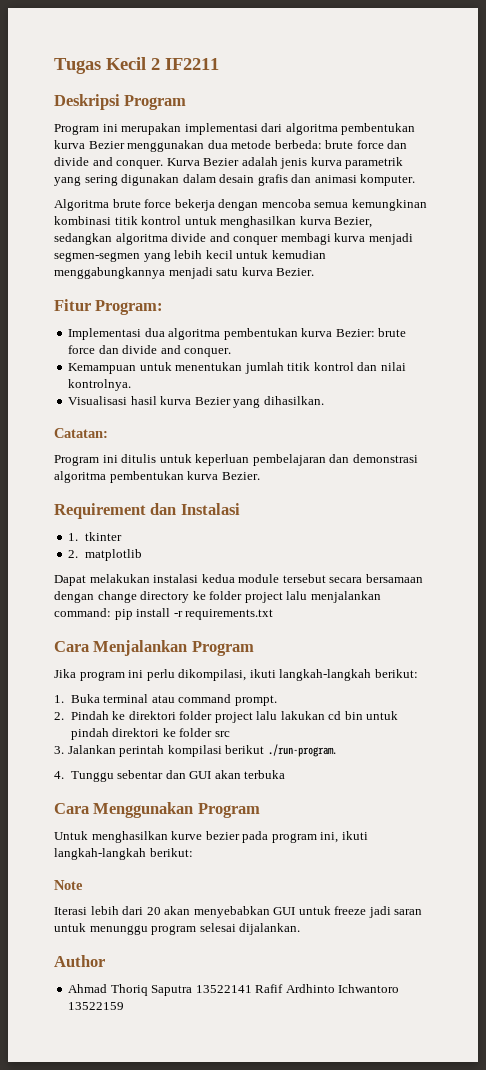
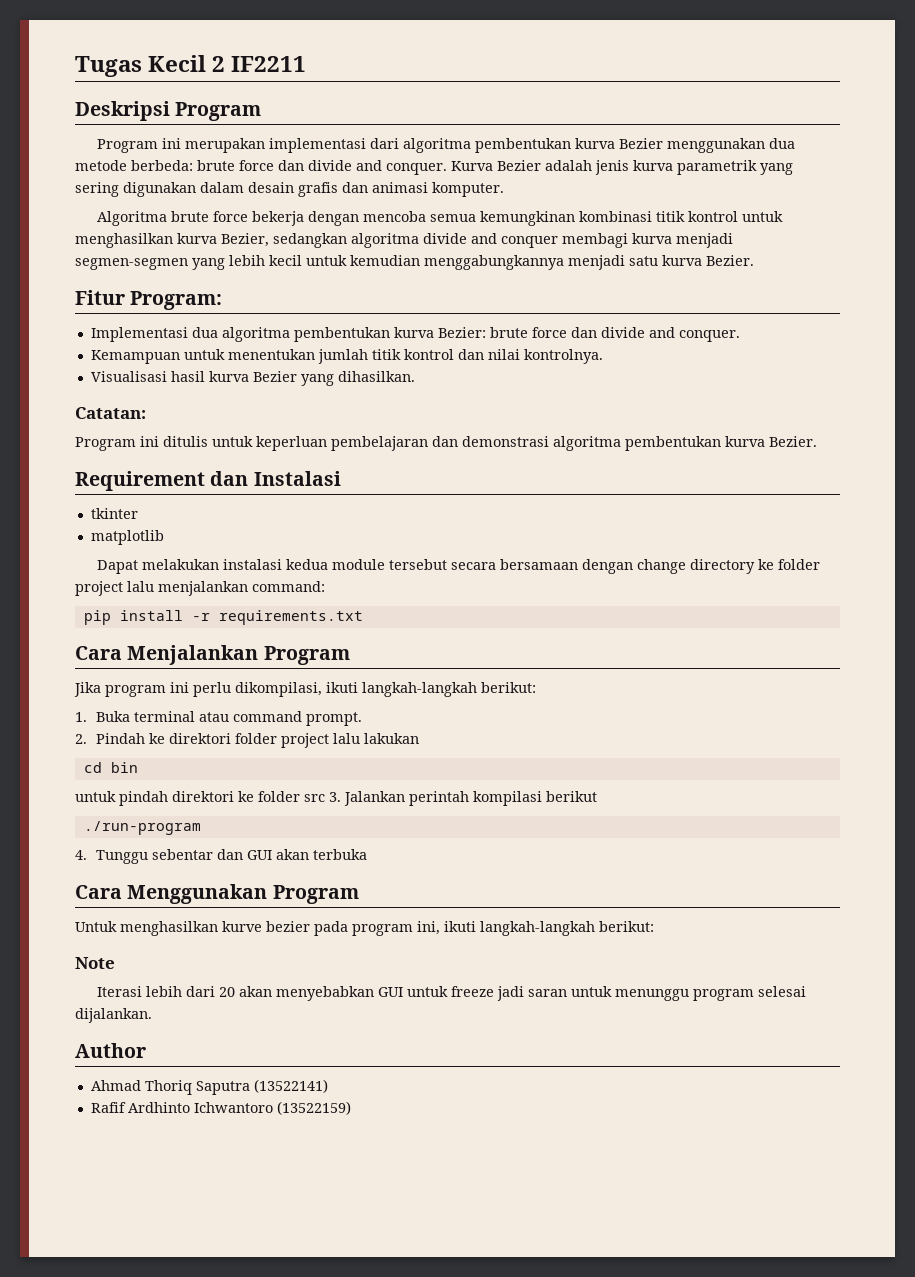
- 1. tkinter
+ tkinter
- 2. matplotlib
+ matplotlib
- Dapat melakukan instalasi kedua module tersebut secara bersamaan dengan change directory ke folder project lalu menjalankan command: pip install -r requirements.txt
+ Dapat melakukan instalasi kedua module tersebut secara bersamaan dengan change directory ke folder project lalu menjalankan command:
+ pip install -r requirements.txt
- 2. Pindah ke direktori folder project lalu lakukan cd bin untuk pindah direktori ke folder src
- 3. Jalankan perintah kompilasi berikut ./run-program.
+ 2. Pindah ke direktori folder project lalu lakukan
+ cd bin
+ untuk pindah direktori ke folder src 3. Jalankan perintah kompilasi berikut
+ ./run-program
- Ahmad Thoriq Saputra 13522141 Rafif Ardhinto Ichwantoro 13522159
+ Ahmad Thoriq Saputra (13522141)
+ Rafif Ardhinto Ichwantoro (13522159)

